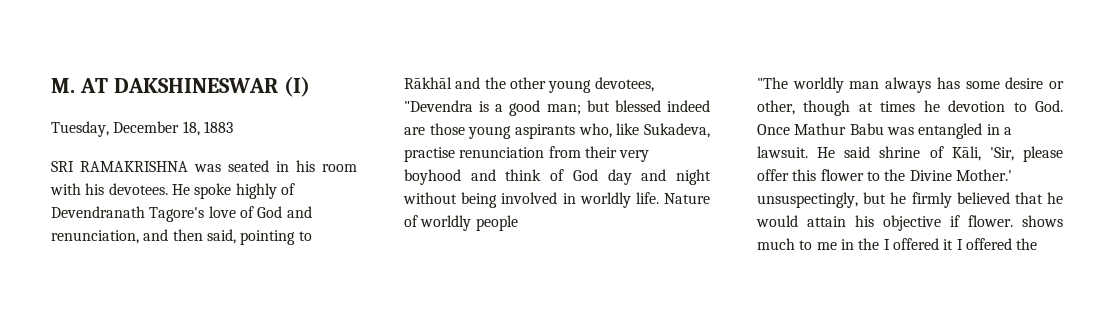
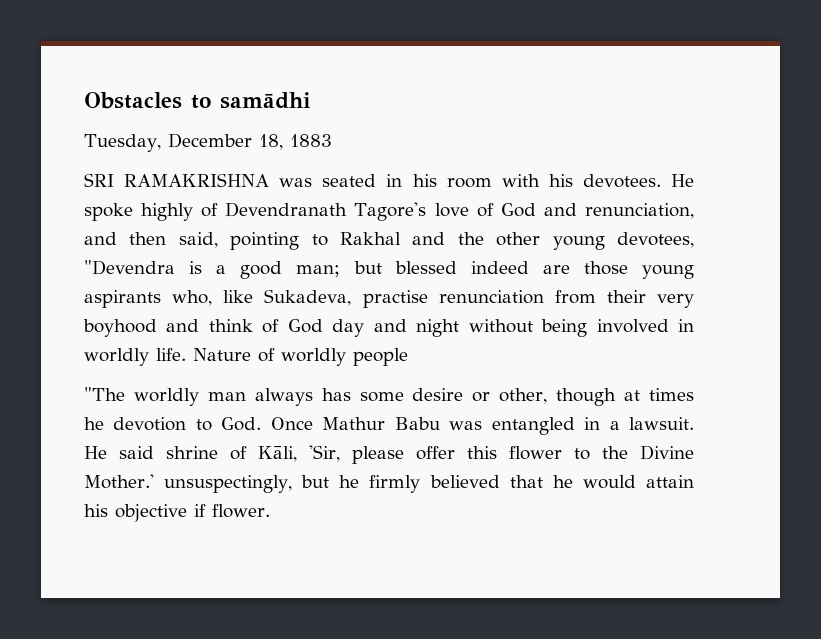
- M. AT DAKSHINESWAR (I)
+ Obstacles to samādhi
- He spoke highly of Devendranath Tagore's love of God and renunciation, and then said, pointing to Rākhāl and the other young devotees, "Devendra is a good man; but blessed indeed are those young aspirants who, like Sukadeva, practise renunciation from their very boyhood and think of God day and night without being involved in worldly life.
+ He spoke highly of Devendranath Tagore's love of God and renunciation, and then said, pointing to Rakhal and the other young devotees, "Devendra is a good man; but blessed indeed are those young aspirants who, like Sukadeva, practise renunciation from their very boyhood and think of God day and night without being involved in worldly life.
- He said shrine of Kāli, 'Sir, please offer this flower to the Divine Mother.' unsuspectingly, but he firmly believed that he would attain his objective if flower. shows much to me in the I offered it I offered the
+ He said shrine of Kāli, 'Sir, please offer this flower to the Divine Mother.' unsuspectingly, but he firmly believed that he would attain his objective if flower.

